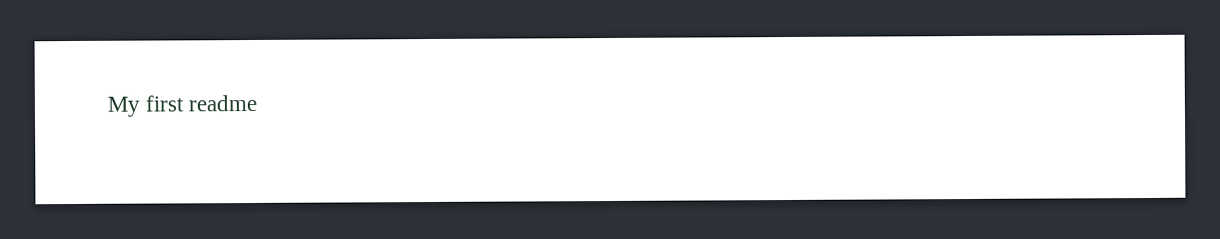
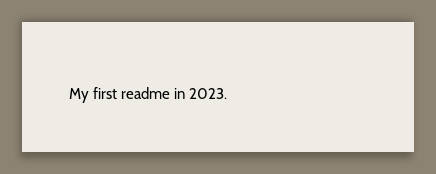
- My first readme
+ My first readme in 2023.

